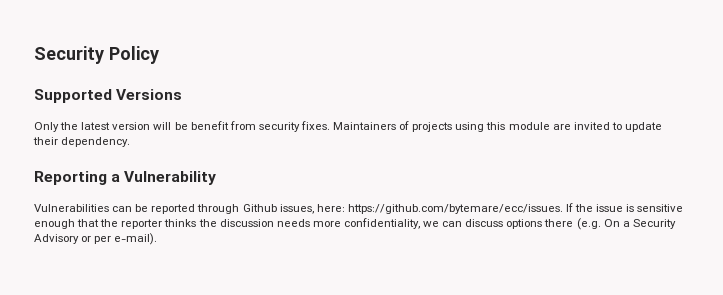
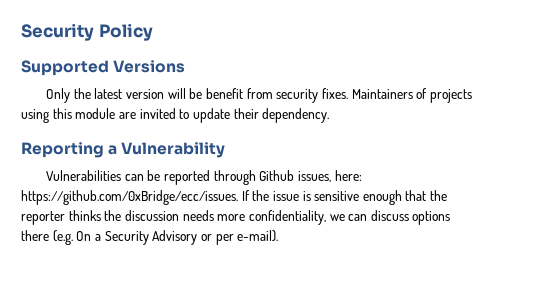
- Vulnerabilities can be reported through Github issues, here: https://github.com/bytemare/ecc/issues. If the issue is sensitive enough that the reporter thinks the discussion needs more confidentiality, we can discuss options there (e.g. On a Security Advisory or per e-mail).
+ Vulnerabilities can be reported through Github issues, here: https://github.com/0xBridge/ecc/issues. If the issue is sensitive enough that the reporter thinks the discussion needs more confidentiality, we can discuss options there (e.g. On a Security Advisory or per e-mail).

